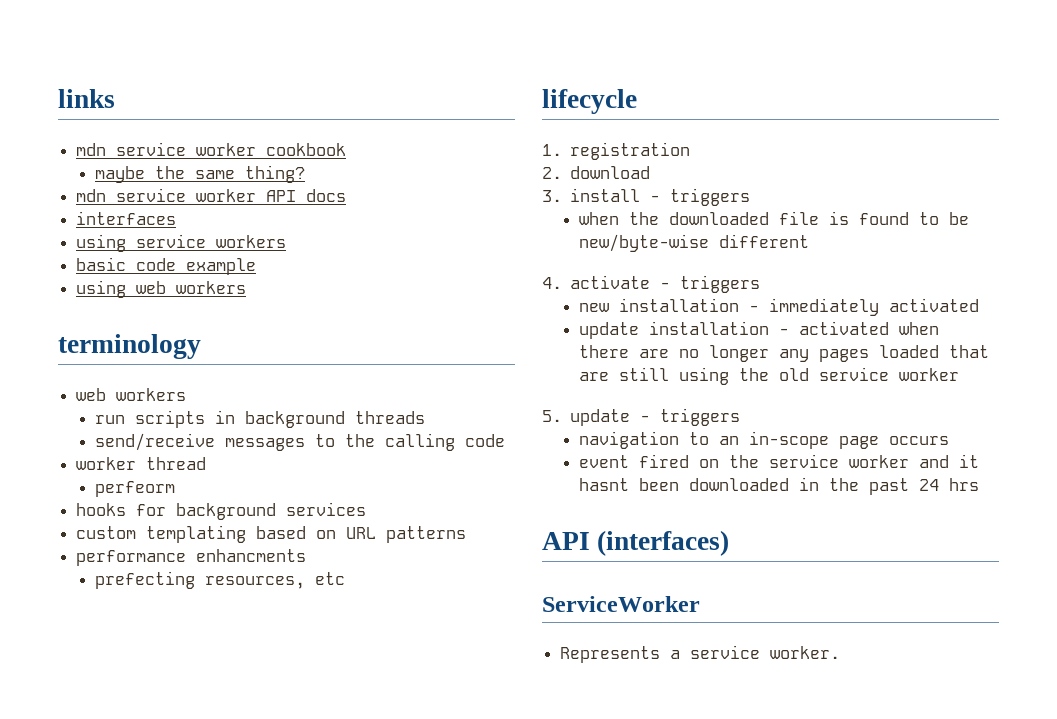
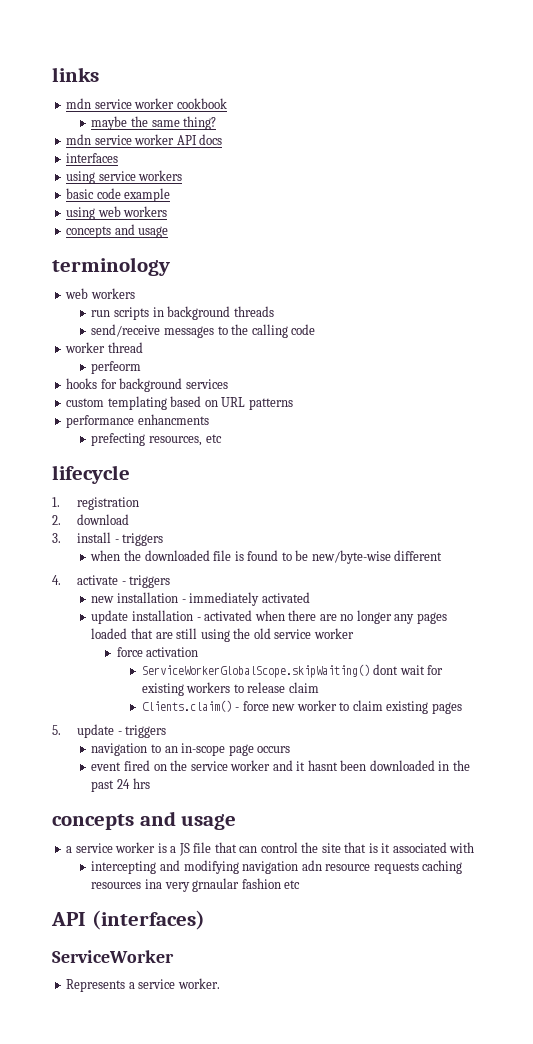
  using web workers
+ concepts and usage
+ force activation
+ ServiceWorkerGlobalScope.skipWaiting() dont wait for existing workers to release claim
+ Clients.claim() - force new worker to claim existing pages
  event fired on the service worker and it hasnt been downloaded in the past 24 hrs
+ concepts and usage
+ a service worker is a JS file that can control the site that is it associated with
+ intercepting and modifying navigation adn resource requests caching resources ina very grnaular fashion etc

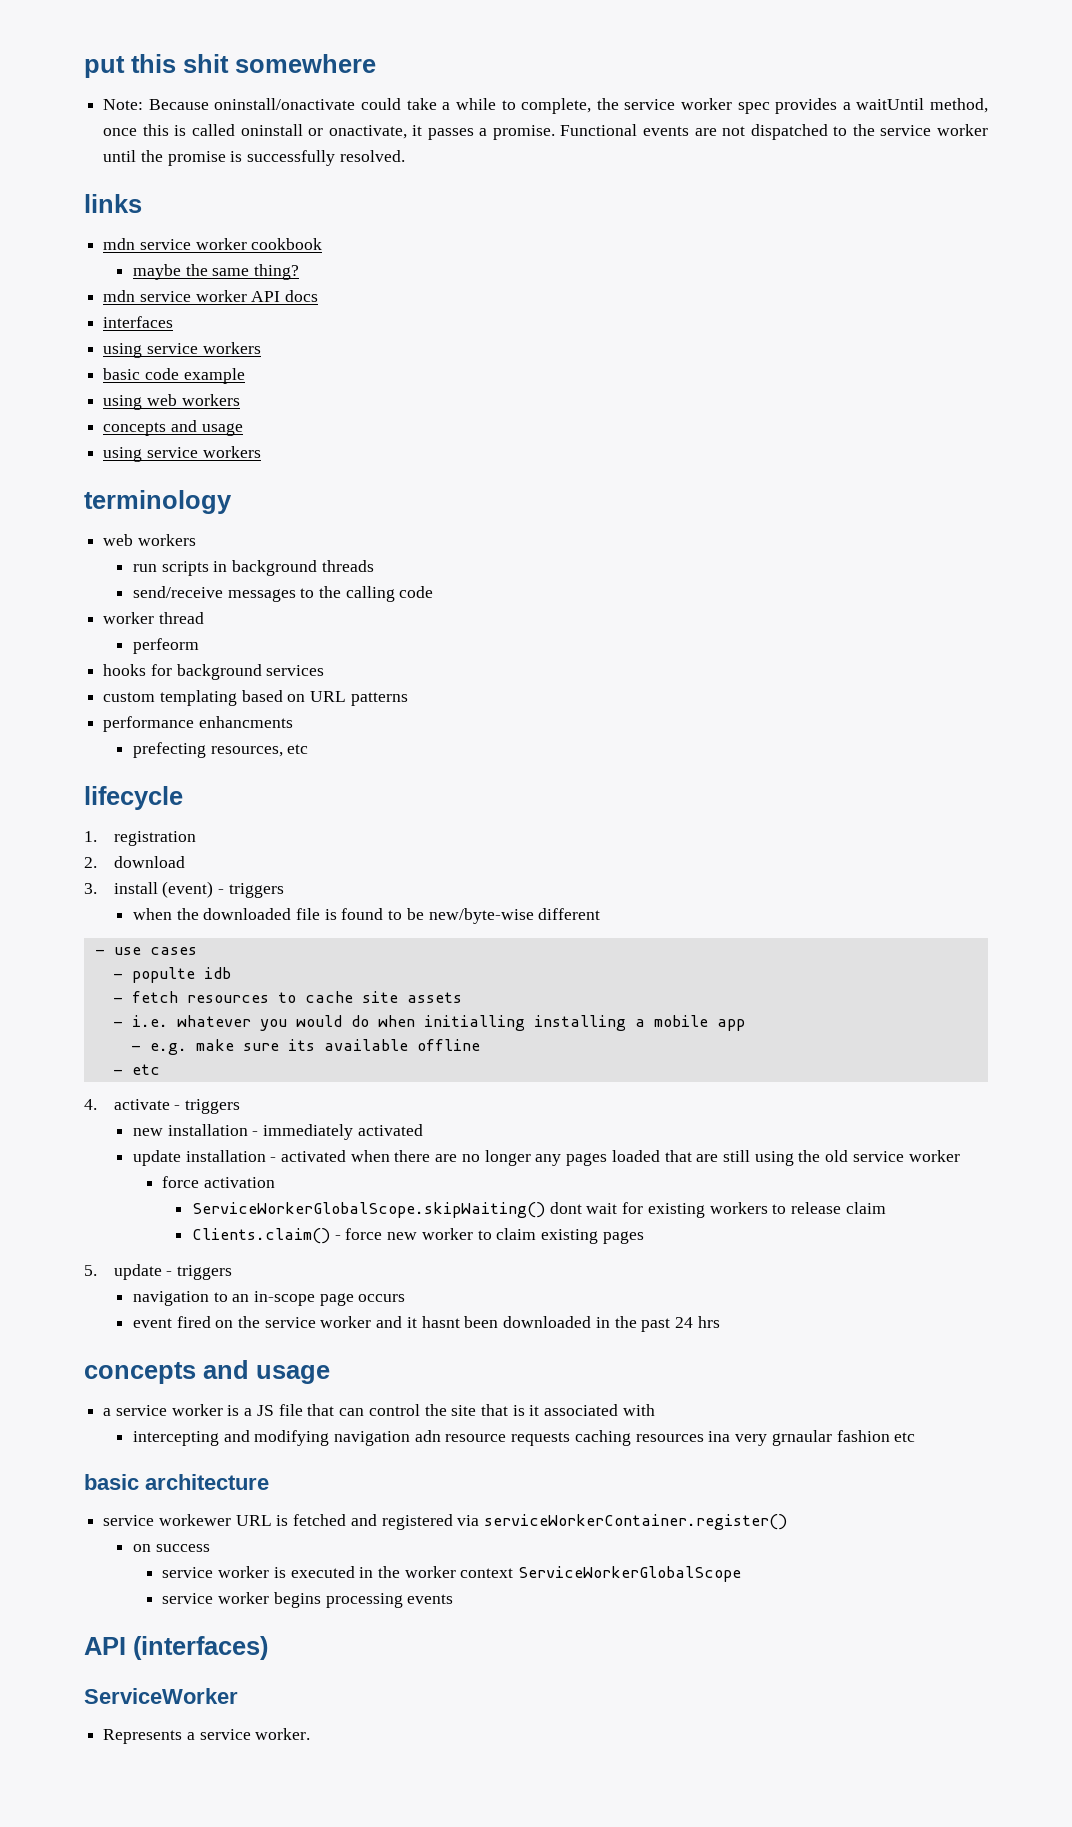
+ put this shit somewhere
+ Note: Because oninstall/onactivate could take a while to complete, the service worker spec provides a waitUntil method, once this is called oninstall or onactivate, it passes a promise. Functional events are not dispatched to the service worker until the promise is successfully resolved.
  using web workers
  concepts and usage
+ using service workers
- 3. install - triggers
+ 3. install (event) - triggers
+ - use cases
+ - populte idb
+ - fetch resources to cache site assets
+ - i.e. whatever you would do when initialling installing a mobile app
+ - e.g. make sure its available offline
+ - etc
+ basic architecture
+ service workewer URL is fetched and registered via serviceWorkerContainer.register()
+ on success
+ service worker is executed in the worker context ServiceWorkerGlobalScope
+ service worker begins processing events

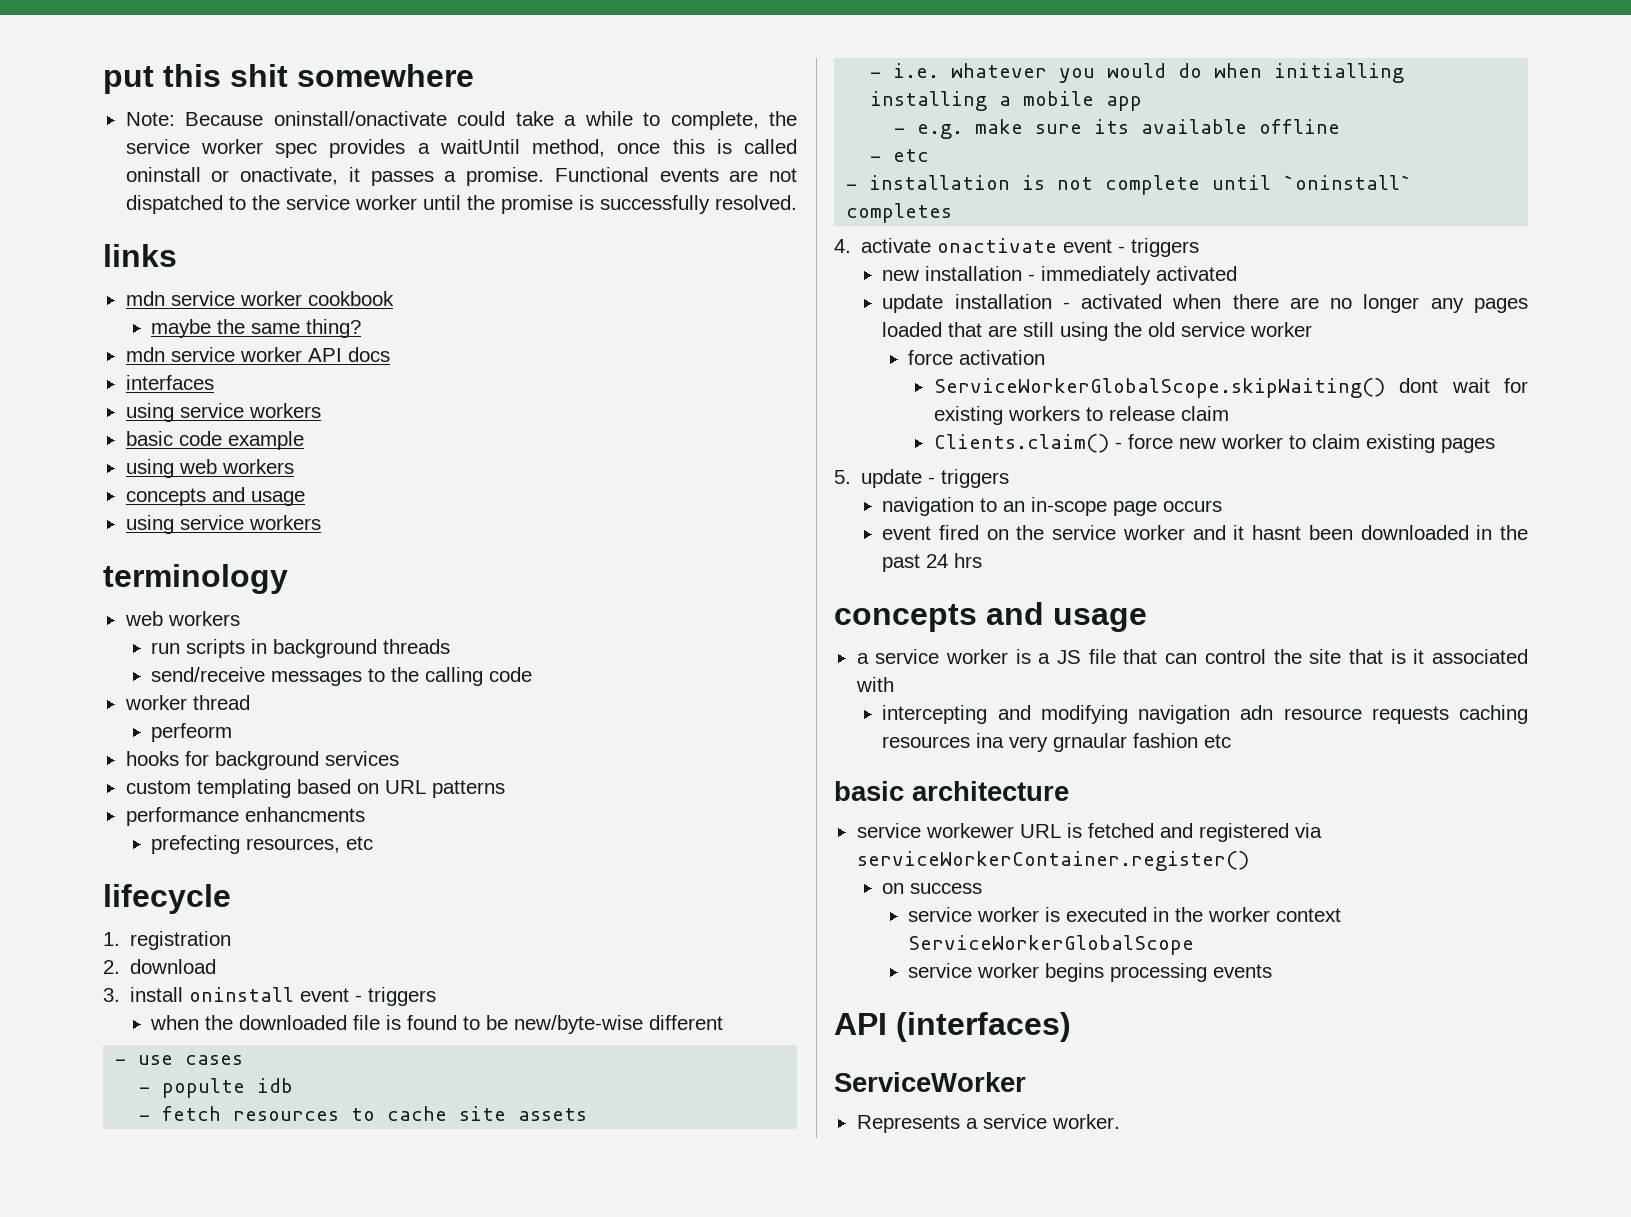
- 3. install (event) - triggers
+ 3. install oninstall event - triggers
+ - installation is not complete until `oninstall` completes
- 4. activate - triggers
+ 4. activate onactivate event - triggers

